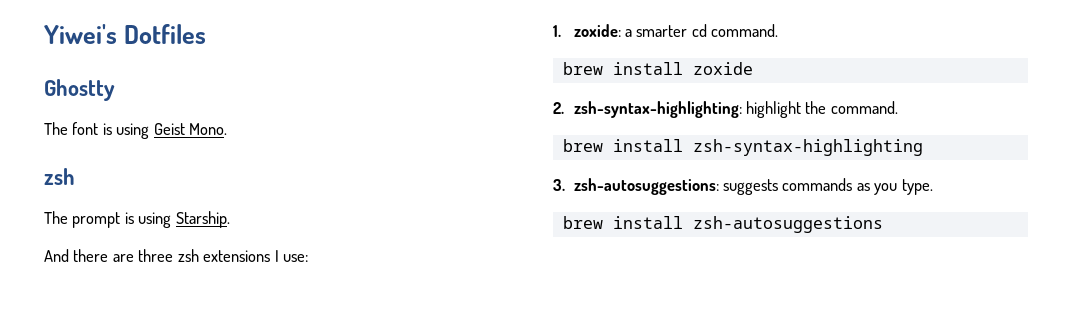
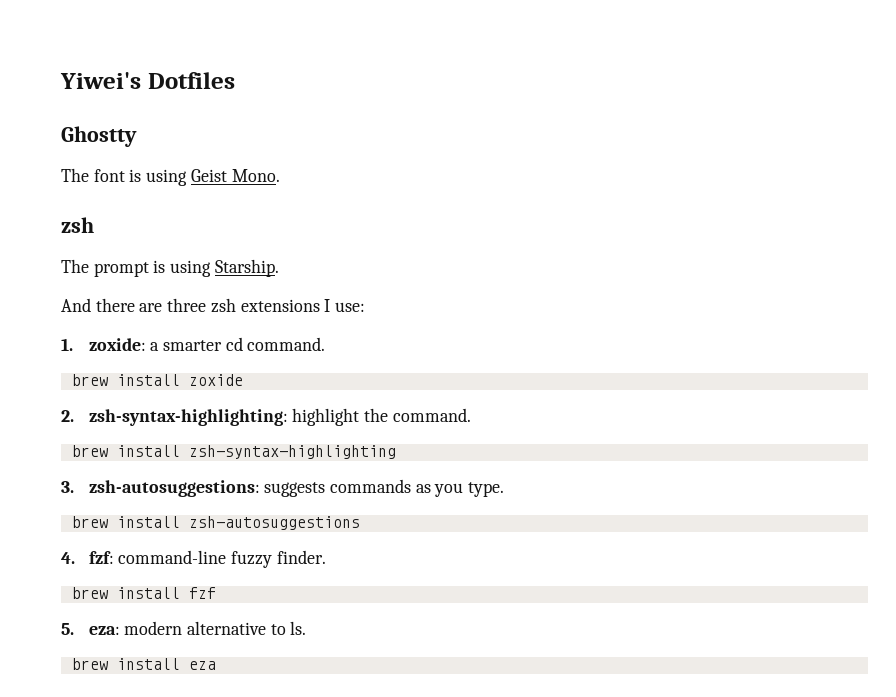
+ 4. fzf: command-line fuzzy finder.
+ brew install fzf
+ 5. eza: modern alternative to ls.
+ brew install eza

